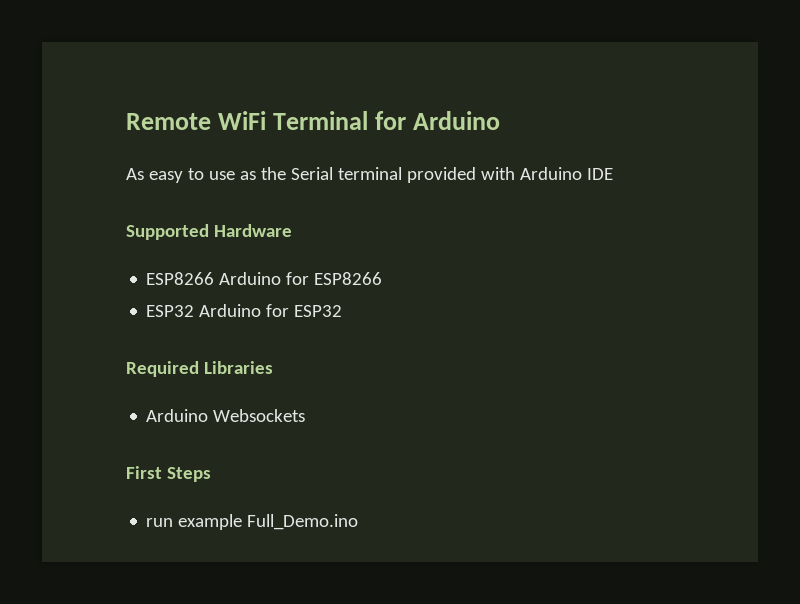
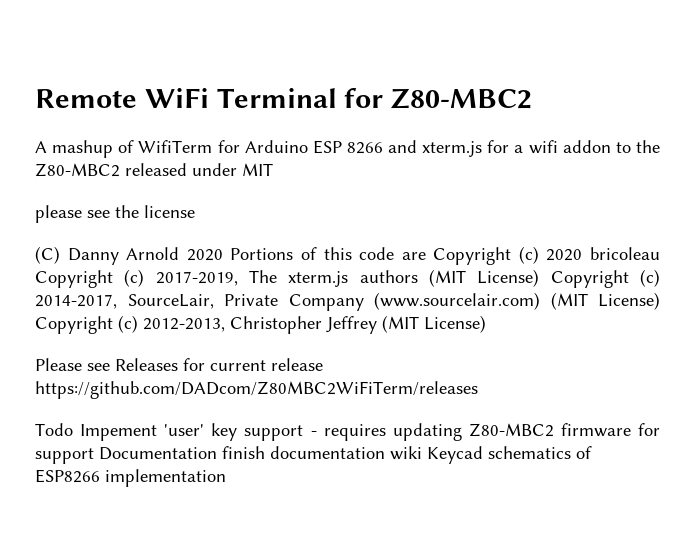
- Remote WiFi Terminal for Arduino
- As easy to use as the Serial terminal provided with Arduino IDE
- Supported Hardware
- ESP8266 Arduino for ESP8266
- ESP32 Arduino for ESP32
- Required Libraries
- Arduino Websockets
- First Steps
- run example Full_Demo.ino
+ Remote WiFi Terminal for Z80-MBC2
+ A mashup of WifiTerm for Arduino ESP 8266 and xterm.js for a wifi addon to the Z80-MBC2 released under MIT
+ please see the license
+ (C) Danny Arnold 2020 Portions of this code are Copyright (c) 2020 bricoleau Copyright (c) 2017-2019, The xterm.js authors (MIT License) Copyright (c) 2014-2017, SourceLair, Private Company (www.sourcelair.com) (MIT License) Copyright (c) 2012-2013, Christopher Jeffrey (MIT License)
+ Please see Releases for current release https://github.com/DADcom/Z80MBC2WiFiTerm/releases
+ Todo Impement 'user' key support - requires updating Z80-MBC2 firmware for support Documentation finish documentation wiki Keycad schematics of ESP8266 implementation

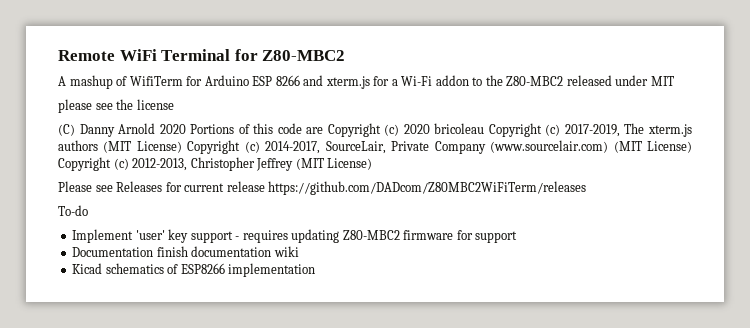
- A mashup of WifiTerm for Arduino ESP 8266 and xterm.js for a wifi addon to the Z80-MBC2 released under MIT
+ A mashup of WifiTerm for Arduino ESP 8266 and xterm.js for a Wi-Fi addon to the Z80-MBC2 released under MIT
- Todo Impement 'user' key support - requires updating Z80-MBC2 firmware for support Documentation finish documentation wiki Keycad schematics of ESP8266 implementation
+ To-do
+ Implement 'user' key support - requires updating Z80-MBC2 firmware for support
+ Documentation finish documentation wiki
+ Kicad schematics of ESP8266 implementation

